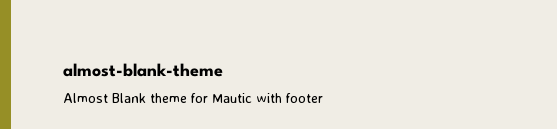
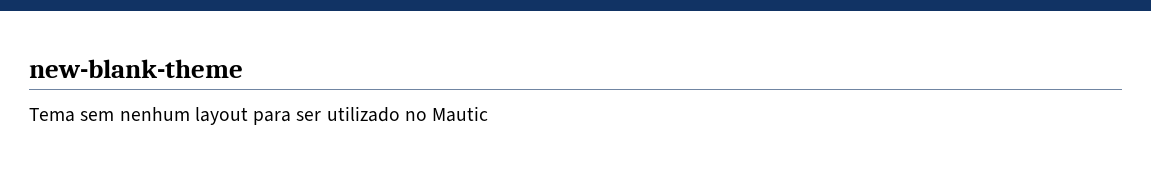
- almost-blank-theme
- Almost Blank theme for Mautic with footer
+ new-blank-theme
+ Tema sem nenhum layout para ser utilizado no Mautic

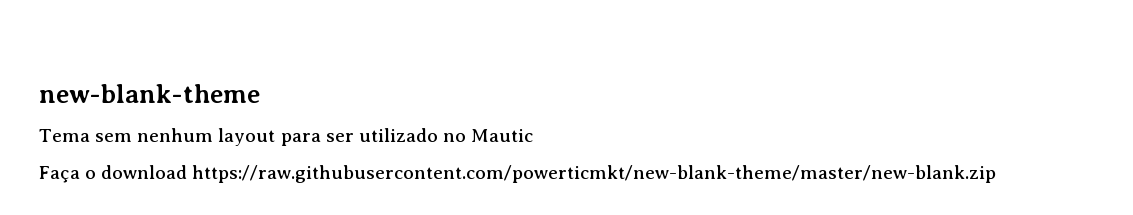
+ Faça o download https://raw.githubusercontent.com/powerticmkt/new-blank-theme/master/new-blank.zip

